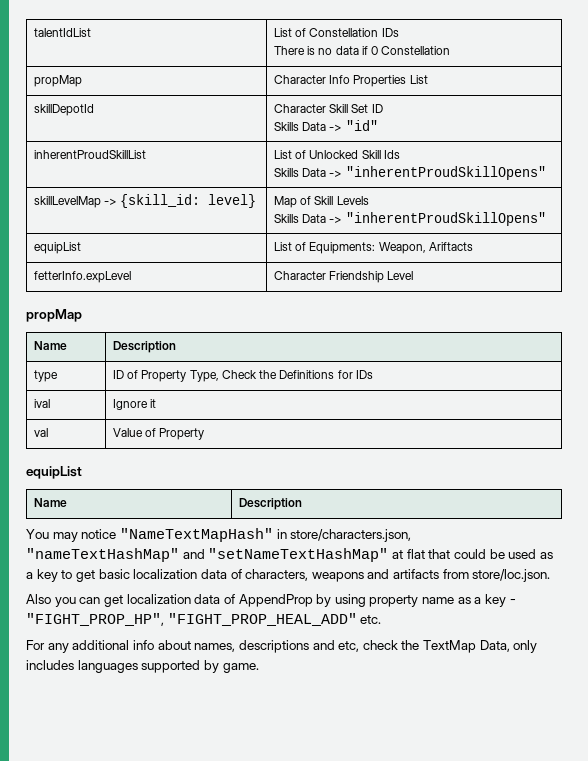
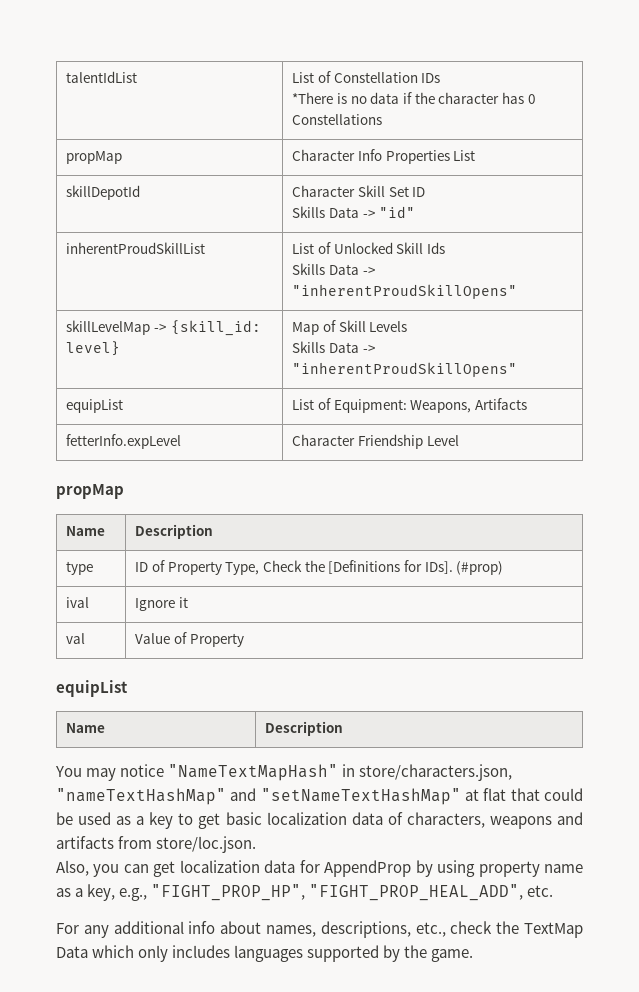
  talentIdList | List of Constellation IDs
- There is no data if 0 Constellation
+ *There is no data if the character has 0 Constellations
- equipList | List of Equipments: Weapon, Ariftacts
+ equipList | List of Equipment: Weapons, Artifacts
- type | ID of Property Type, Check the Definitions for IDs
+ type | ID of Property Type, Check the [Definitions for IDs]. (#prop)
- Also you can get localization data of AppendProp by using property name as a key - "FIGHT_PROP_HP", "FIGHT_PROP_HEAL_ADD" etc.
+ Also, you can get localization data for AppendProp by using property name as a key, e.g., "FIGHT_PROP_HP", "FIGHT_PROP_HEAL_ADD", etc.
- For any additional info about names, descriptions and etc, check the TextMap Data, only includes languages supported by game.
+ For any additional info about names, descriptions, etc., check the TextMap Data which only includes languages supported by the game.

